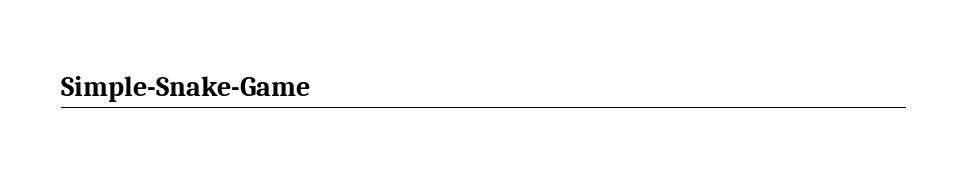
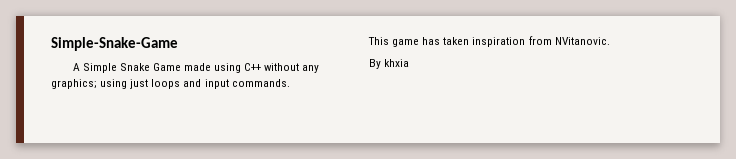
+ A Simple Snake Game made using C++ without any graphics; using just loops and input commands.
+ This game has taken inspiration from NVitanovic.
+ By khxia

